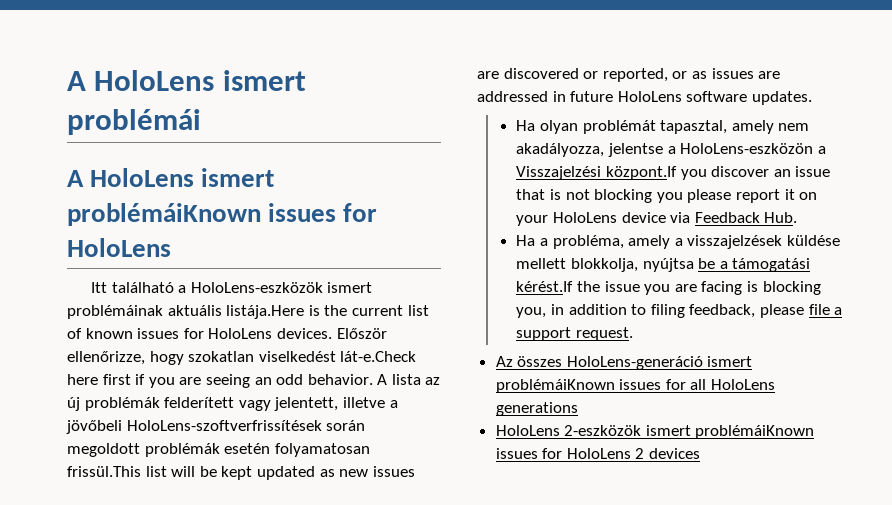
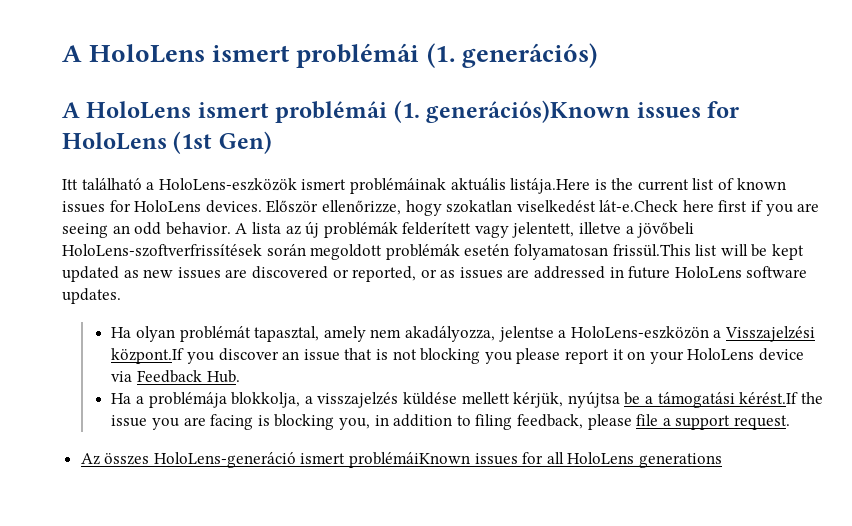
- A HoloLens ismert problémái
- A HoloLens ismert problémáiKnown issues for HoloLens
+ A HoloLens ismert problémái (1. generációs)
+ A HoloLens ismert problémái (1. generációs)Known issues for HoloLens (1st Gen)
- Ha a probléma, amely a visszajelzések küldése mellett blokkolja, nyújtsa be a támogatási kérést.If the issue you are facing is blocking you, in addition to filing feedback, please file a support request.
+ Ha a problémája blokkolja, a visszajelzés küldése mellett kérjük, nyújtsa be a támogatási kérést.If the issue you are facing is blocking you, in addition to filing feedback, please file a support request.
- HoloLens 2-eszközök ismert problémáiKnown issues for HoloLens 2 devices

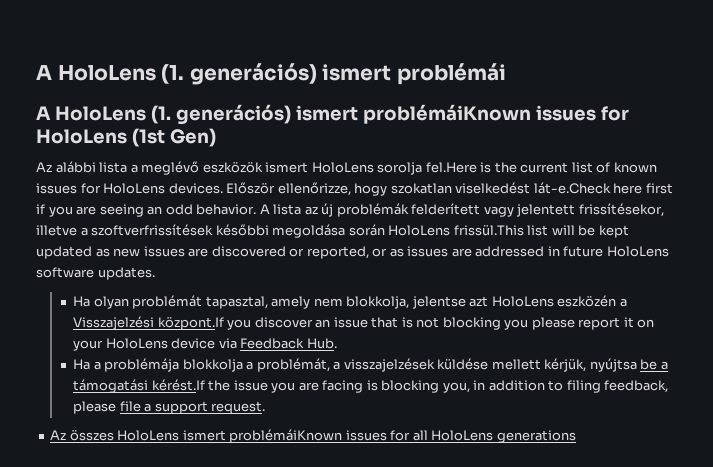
- A HoloLens ismert problémái (1. generációs)
- A HoloLens ismert problémái (1. generációs)Known issues for HoloLens (1st Gen)
+ A HoloLens (1. generációs) ismert problémái
+ A HoloLens (1. generációs) ismert problémáiKnown issues for HoloLens (1st Gen)
- Itt található a HoloLens-eszközök ismert problémáinak aktuális listája.Here is the current list of known issues for HoloLens devices.
+ Az alábbi lista a meglévő eszközök ismert HoloLens sorolja fel.Here is the current list of known issues for HoloLens devices.
- A lista az új problémák felderített vagy jelentett, illetve a jövőbeli HoloLens-szoftverfrissítések során megoldott problémák esetén folyamatosan frissül.This list will be kept updated as new issues are discovered or reported, or as issues are addressed in future HoloLens software updates.
+ A lista az új problémák felderített vagy jelentett frissítésekor, illetve a szoftverfrissítések későbbi megoldása során HoloLens frissül.This list will be kept updated as new issues are discovered or reported, or as issues are addressed in future HoloLens software updates.
- Ha olyan problémát tapasztal, amely nem akadályozza, jelentse a HoloLens-eszközön a Visszajelzési központ.If you discover an issue that is not blocking you please report it on your HoloLens device via Feedback Hub.
+ Ha olyan problémát tapasztal, amely nem blokkolja, jelentse azt HoloLens eszközén a Visszajelzési központ.If you discover an issue that is not blocking you please report it on your HoloLens device via Feedback Hub.
- Ha a problémája blokkolja, a visszajelzés küldése mellett kérjük, nyújtsa be a támogatási kérést.If the issue you are facing is blocking you, in addition to filing feedback, please file a support request.
+ Ha a problémája blokkolja a problémát, a visszajelzések küldése mellett kérjük, nyújtsa be a támogatási kérést.If the issue you are facing is blocking you, in addition to filing feedback, please file a support request.
- Az összes HoloLens-generáció ismert problémáiKnown issues for all HoloLens generations
+ Az összes HoloLens ismert problémáiKnown issues for all HoloLens generations

